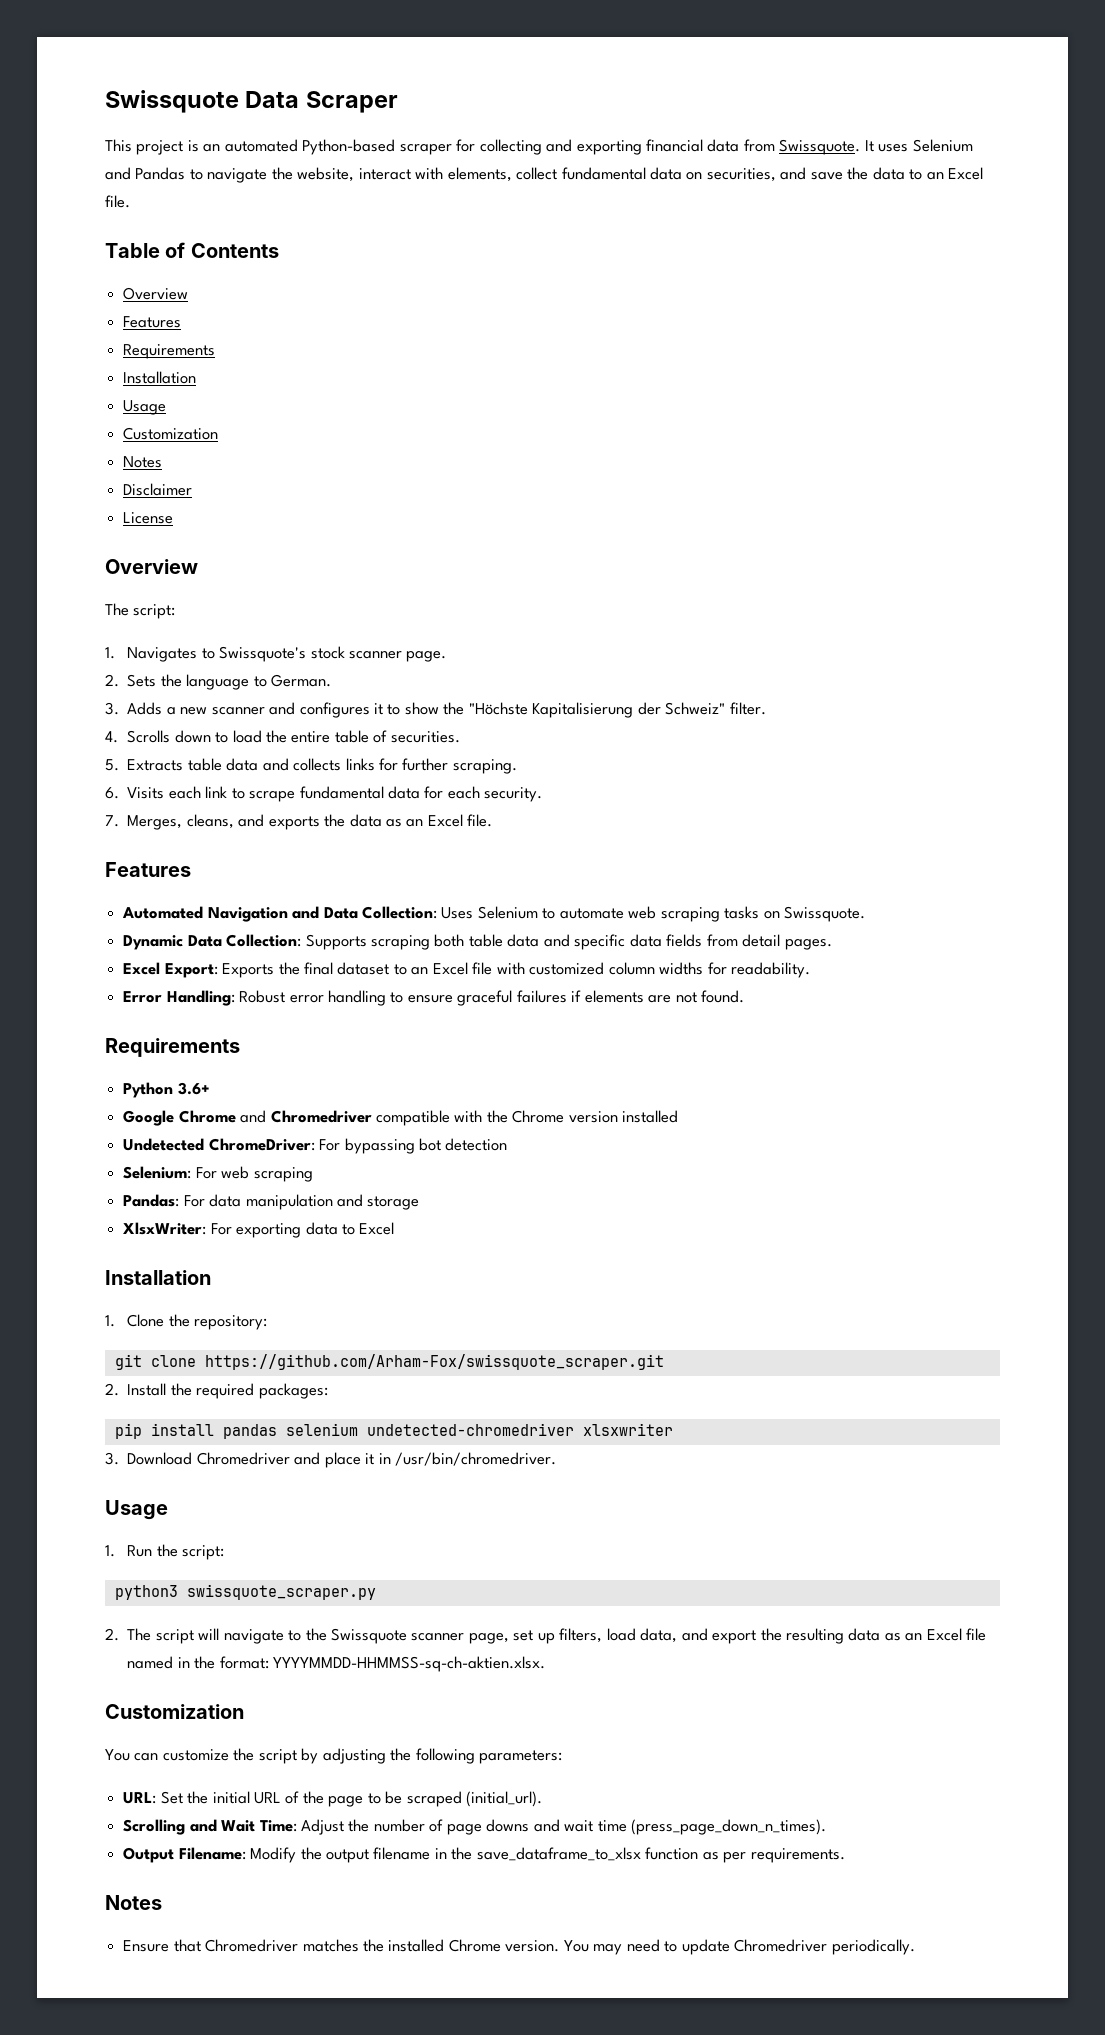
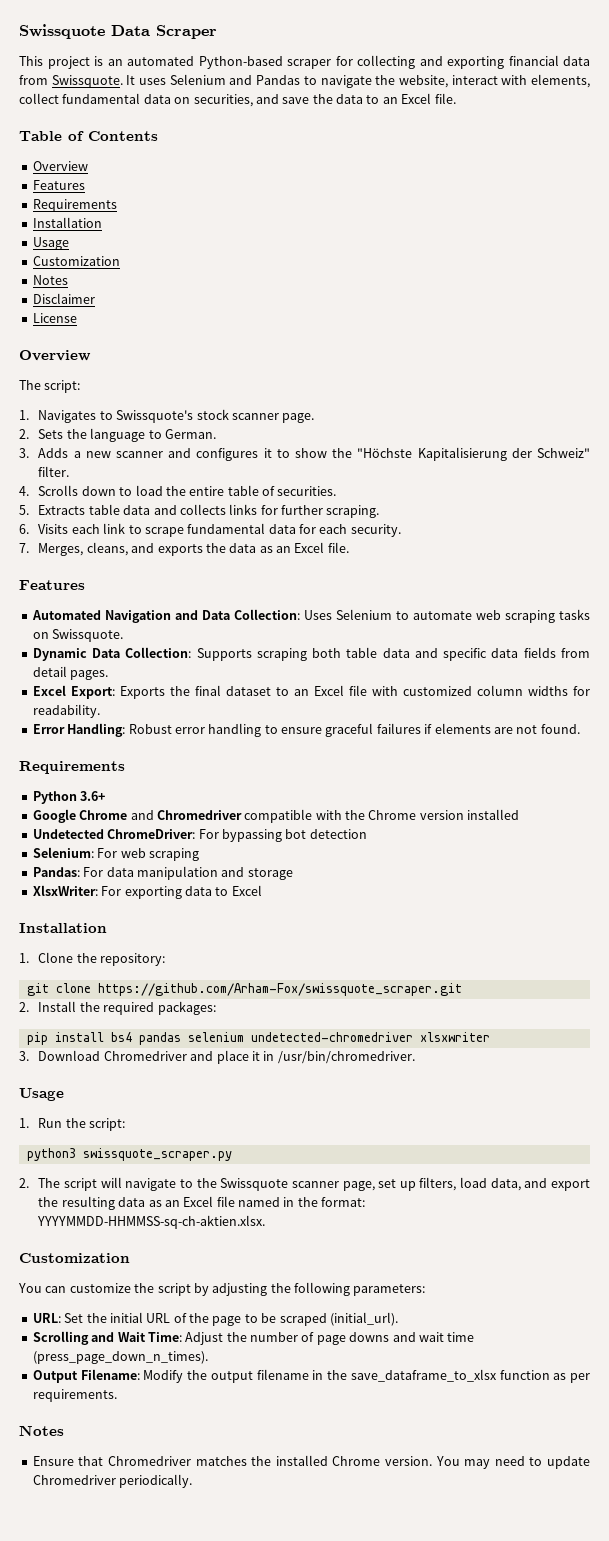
- pip install pandas selenium undetected-chromedriver xlsxwriter
+ pip install bs4 pandas selenium undetected-chromedriver xlsxwriter

